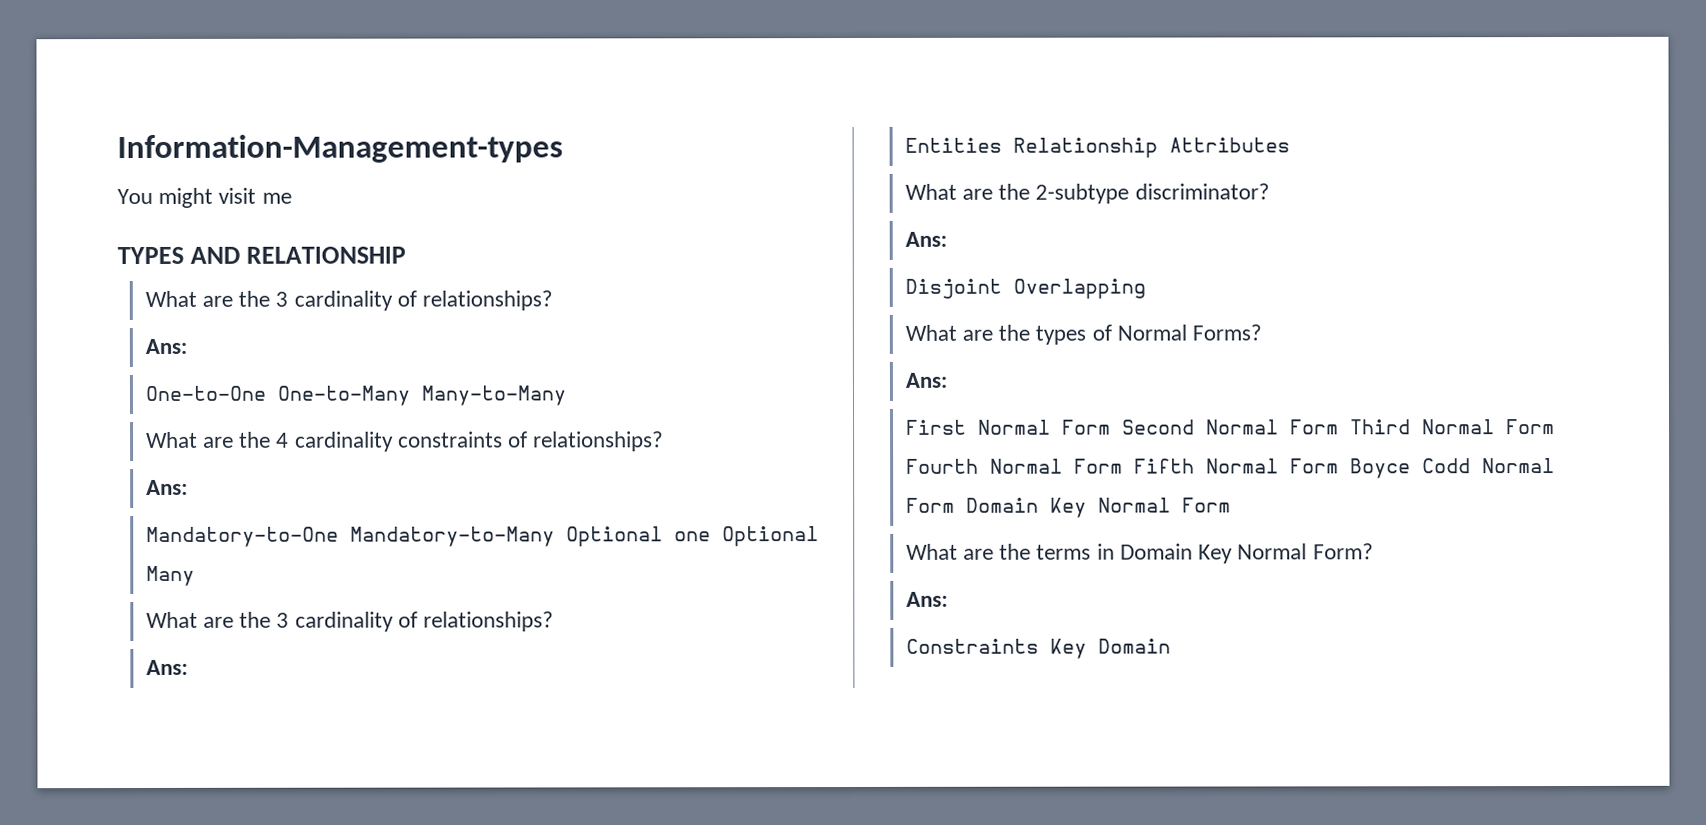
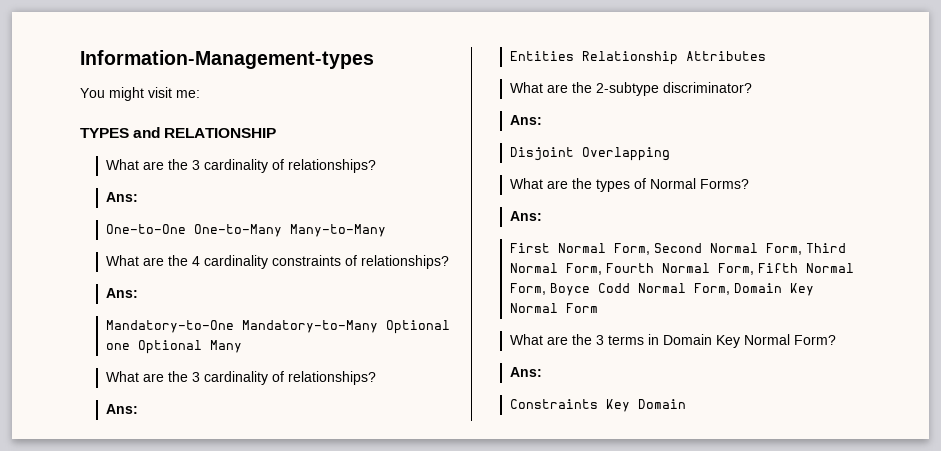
- You might visit me
+ You might visit me:
- TYPES AND RELATIONSHIP
+ TYPES and RELATIONSHIP
- First Normal Form Second Normal Form Third Normal Form Fourth Normal Form Fifth Normal Form Boyce Codd Normal Form Domain Key Normal Form
+ First Normal Form, Second Normal Form, Third Normal Form, Fourth Normal Form, Fifth Normal Form, Boyce Codd Normal Form, Domain Key Normal Form
- What are the terms in Domain Key Normal Form?
+ What are the 3 terms in Domain Key Normal Form?

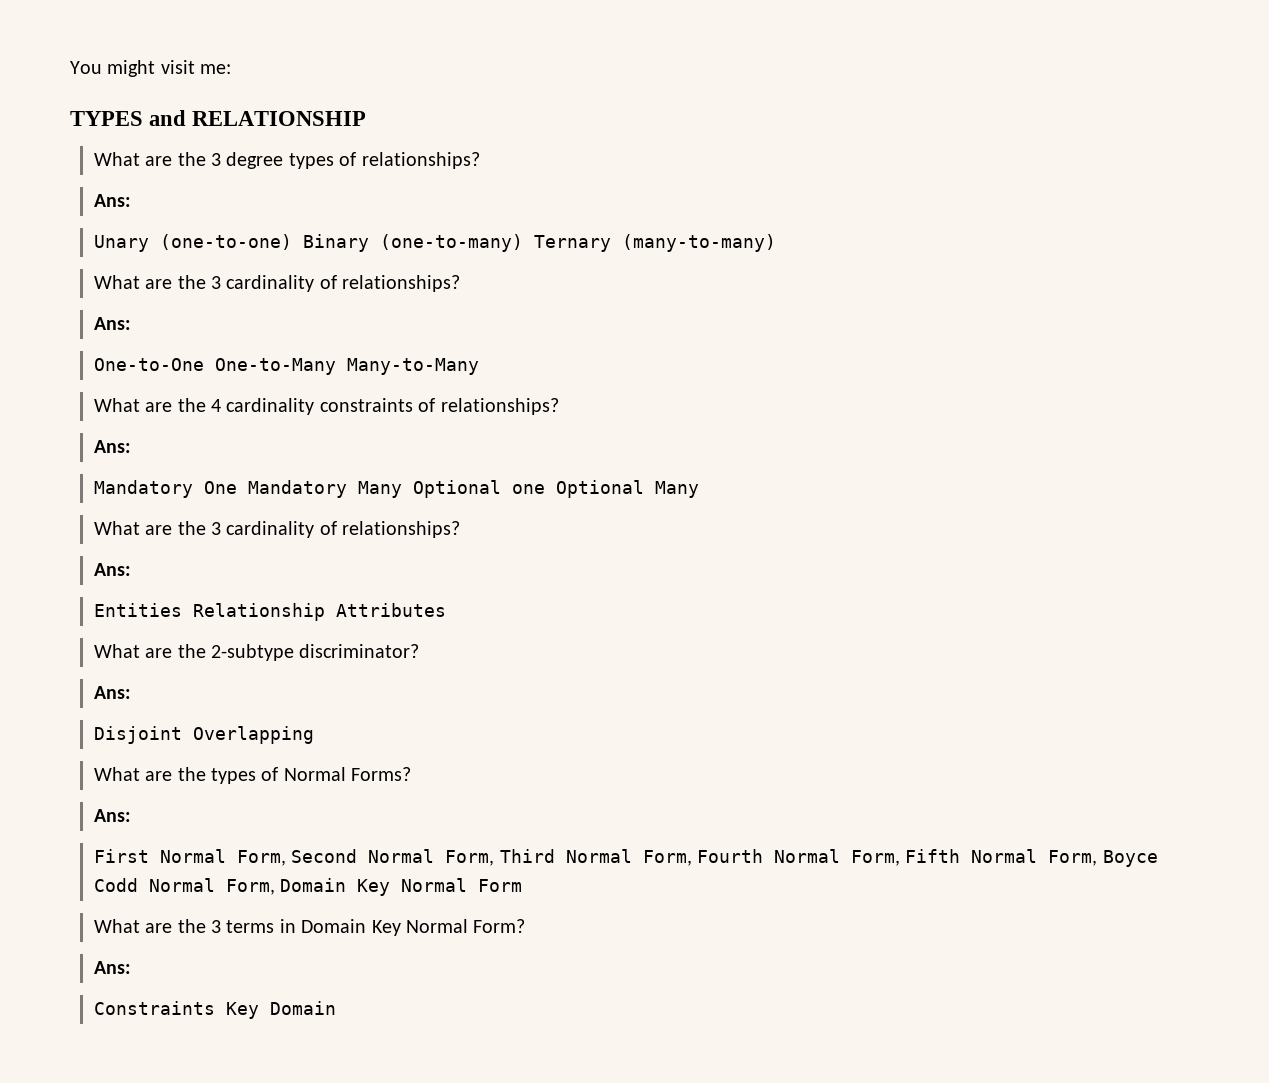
- Information-Management-types
+ What are the 3 degree types of relationships?
+ Ans:
+ Unary (one-to-one) Binary (one-to-many) Ternary (many-to-many)
- Mandatory-to-One Mandatory-to-Many Optional one Optional Many
+ Mandatory One Mandatory Many Optional one Optional Many

